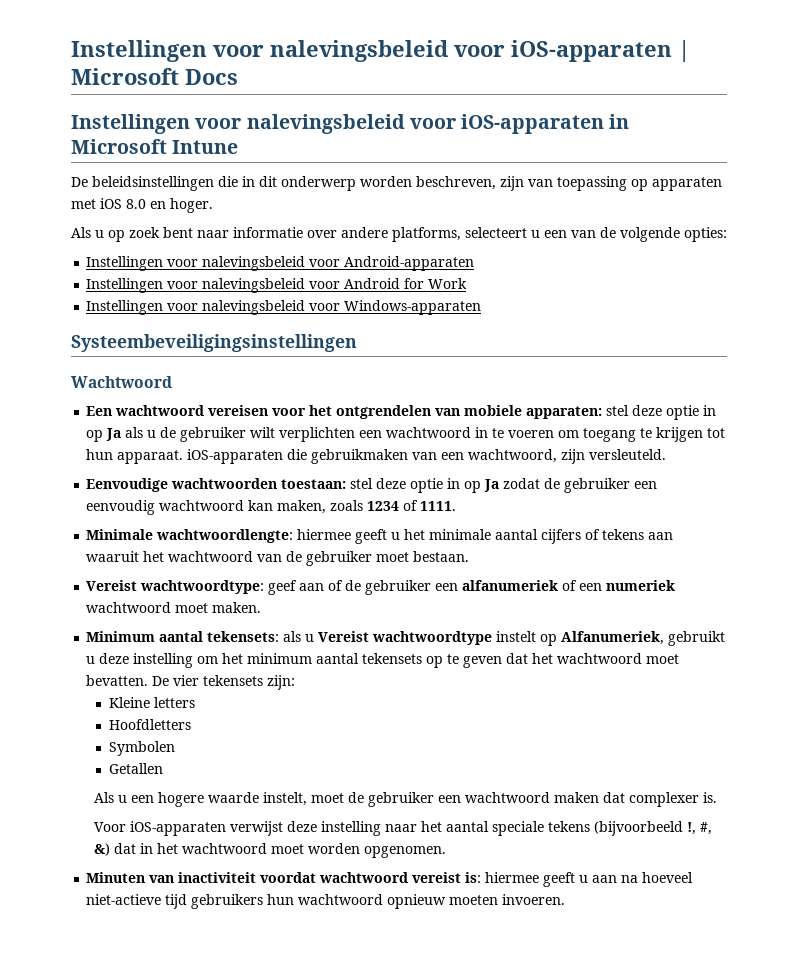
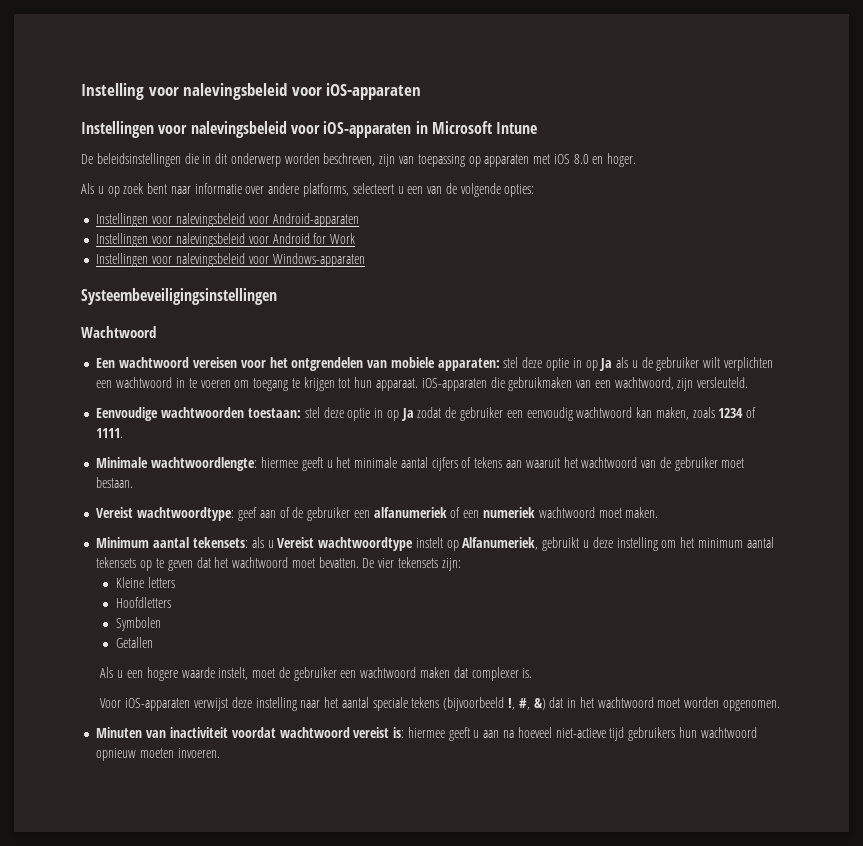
- Instellingen voor nalevingsbeleid voor iOS-apparaten | Microsoft Docs
+ Instelling voor nalevingsbeleid voor iOS-apparaten

